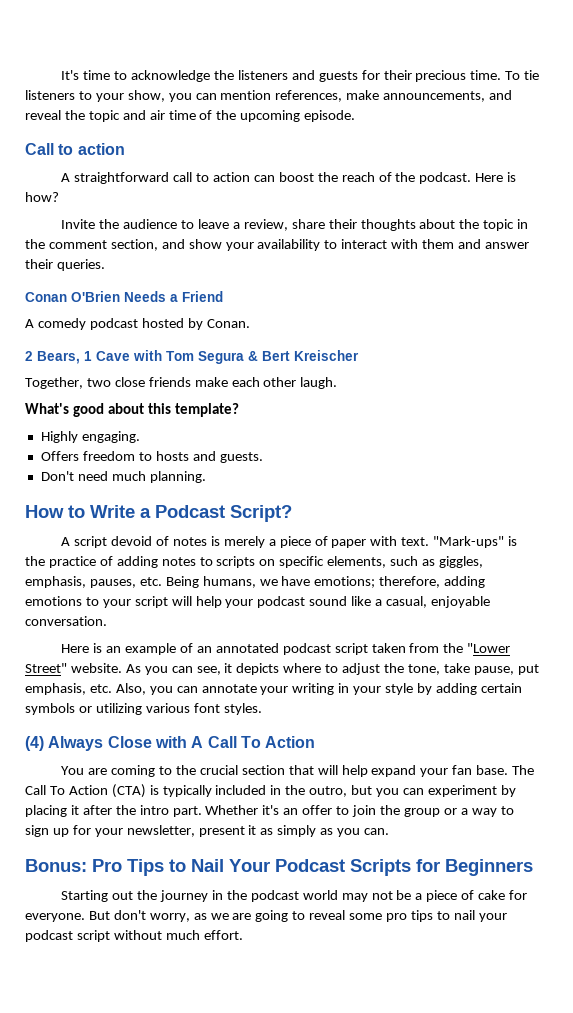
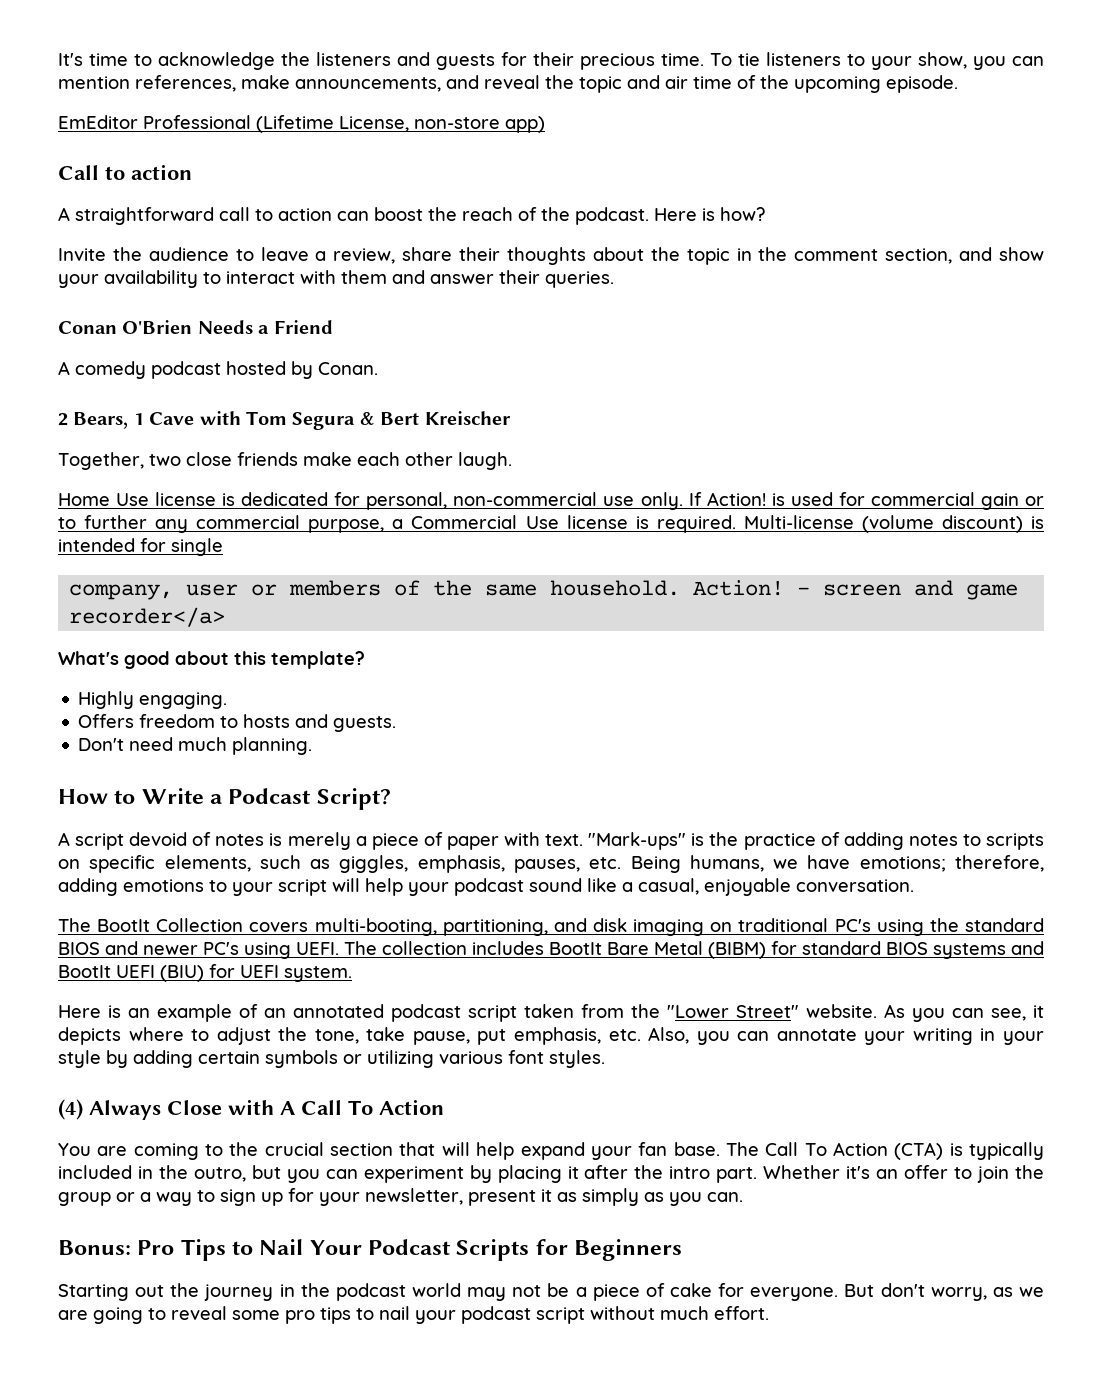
+ EmEditor Professional (Lifetime License, non-store app)
+ Home Use license is dedicated for personal, non-commercial use only. If Action! is used for commercial gain or to further any commercial purpose, a Commercial Use license is required. Multi-license (volume discount) is intended for single
+ company, user or members of the same household. Action! - screen and game recorder</a>
+ The BootIt Collection covers multi-booting, partitioning, and disk imaging on traditional PC's using the standard BIOS and newer PC's using UEFI. The collection includes BootIt Bare Metal (BIBM) for standard BIOS systems and BootIt UEFI (BIU) for UEFI system.

